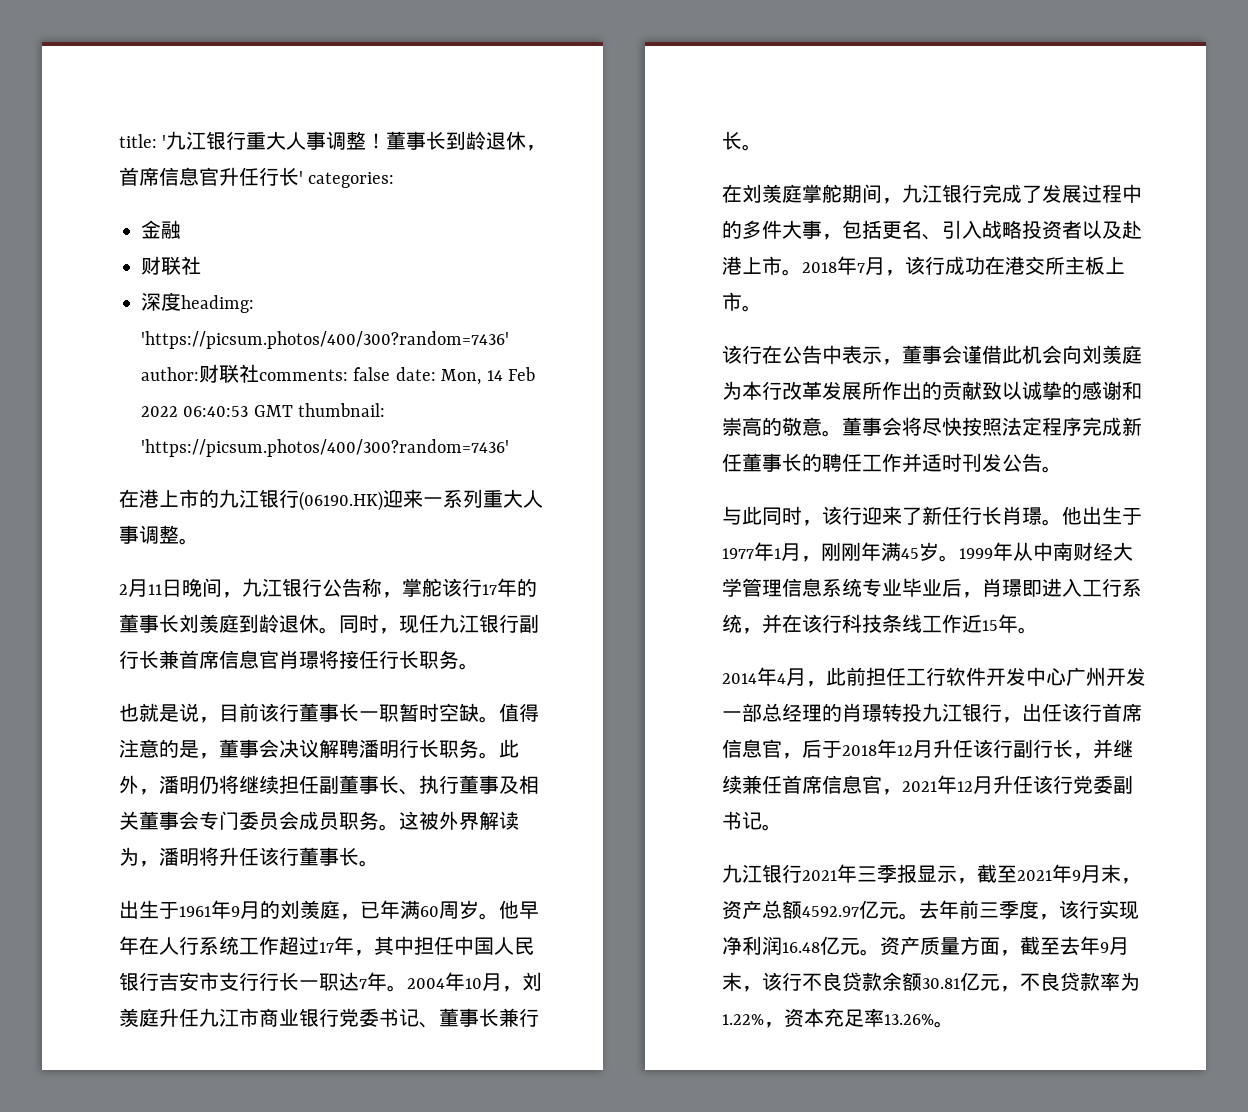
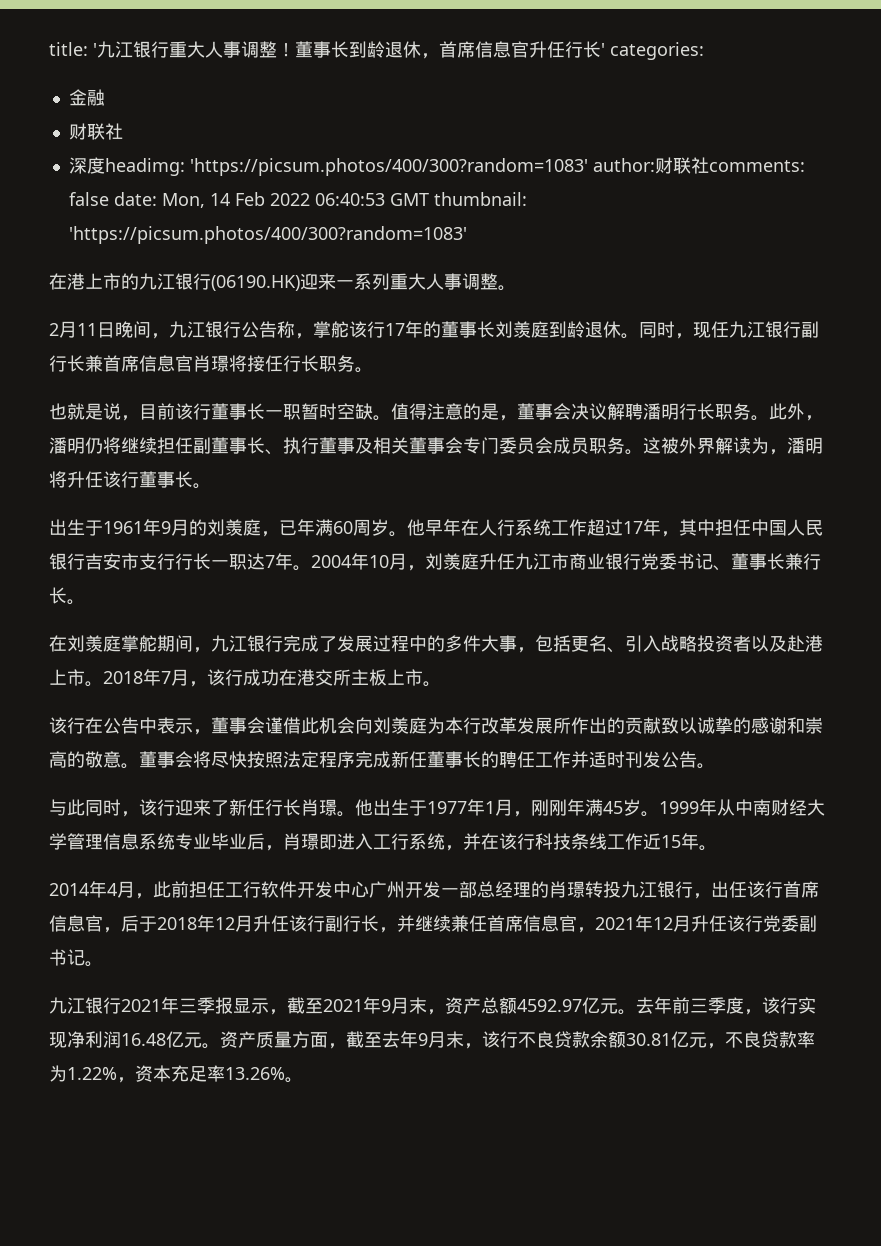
- 深度headimg: 'https://picsum.photos/400/300?random=7436' author:财联社comments: false date: Mon, 14 Feb 2022 06:40:53 GMT thumbnail: 'https://picsum.photos/400/300?random=7436'
+ 深度headimg: 'https://picsum.photos/400/300?random=1083' author:财联社comments: false date: Mon, 14 Feb 2022 06:40:53 GMT thumbnail: 'https://picsum.photos/400/300?random=1083'

